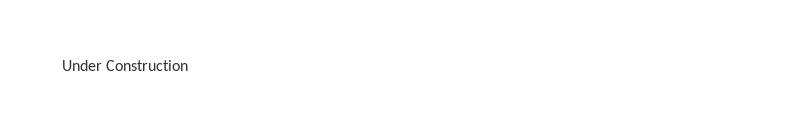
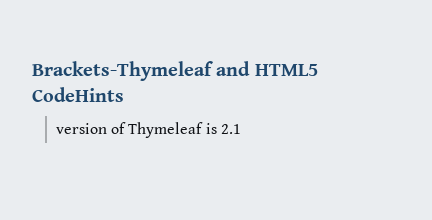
- Under Construction
+ Brackets-Thymeleaf and HTML5 CodeHints
+ version of Thymeleaf is 2.1

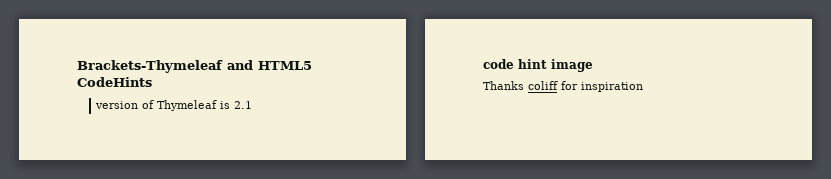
+ code hint image
+ Thanks coliff for inspiration

